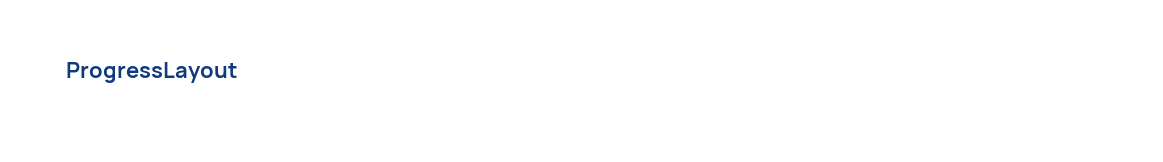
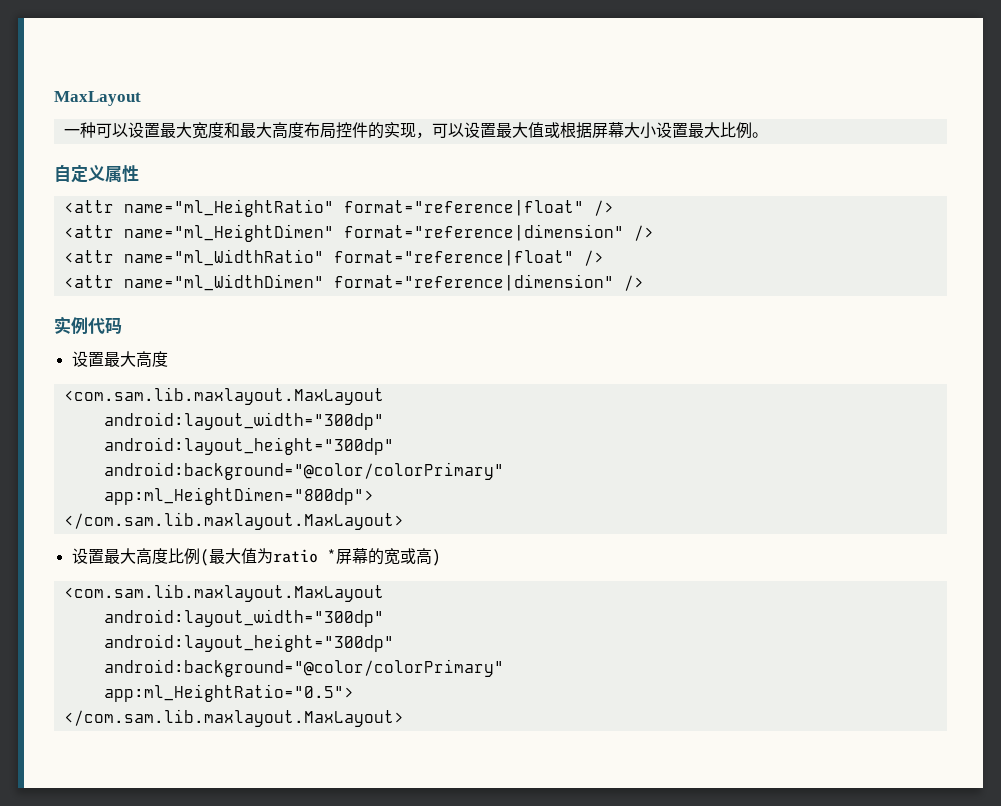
- ProgressLayout
+ MaxLayout
+ 一种可以设置最大宽度和最大高度布局控件的实现，可以设置最大值或根据屏幕大小设置最大比例。
+ 自定义属性
+ <attr name="ml_HeightRatio" format="reference|float" />
+ <attr name="ml_HeightDimen" format="reference|dimension" />
+ <attr name="ml_WidthRatio" format="reference|float" />
+ <attr name="ml_WidthDimen" format="reference|dimension" />
+ 实例代码
+ 设置最大高度
+ <com.sam.lib.maxlayout.MaxLayout
+ android:layout_width="300dp"
+ android:layout_height="300dp"
+ android:background="@color/colorPrimary"
+ app:ml_HeightDimen="800dp">
+ </com.sam.lib.maxlayout.MaxLayout>
+ 设置最大高度比例(最大值为ratio *屏幕的宽或高)
+ <com.sam.lib.maxlayout.MaxLayout
+ android:layout_width="300dp"
+ android:layout_height="300dp"
+ android:background="@color/colorPrimary"
+ app:ml_HeightRatio="0.5">
+ </com.sam.lib.maxlayout.MaxLayout>

